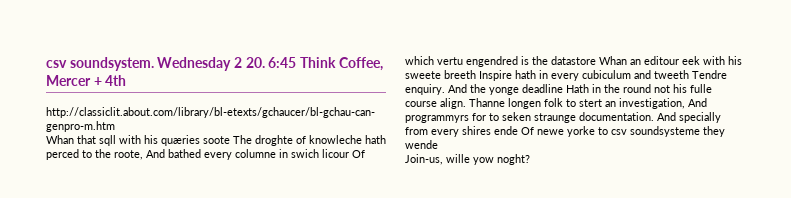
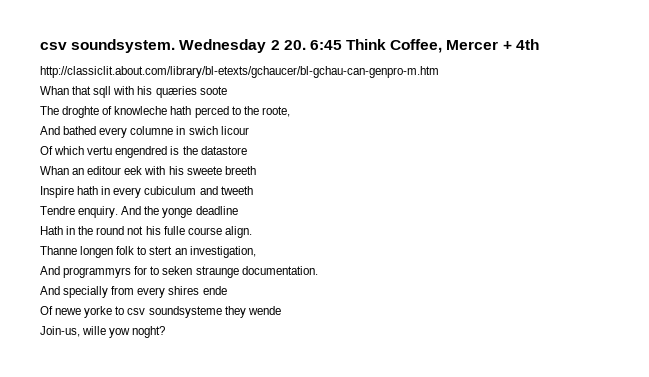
- Whan that sqll with his quæries soote The droghte of knowleche hath perced to the roote, And bathed every columne in swich licour Of which vertu engendred is the datastore Whan an editour eek with his sweete breeth Inspire hath in every cubiculum and tweeth Tendre enquiry.
+ Whan that sqll with his quæries soote
+ The droghte of knowleche hath perced to the roote,
+ And bathed every columne in swich licour
+ Of which vertu engendred is the datastore
+ Whan an editour eek with his sweete breeth
+ Inspire hath in every cubiculum and tweeth
+ Tendre enquiry.
- And the yonge deadline Hath in the round not his fulle course align. Thanne longen folk to stert an investigation, And programmyrs for to seken straunge documentation. And specially from every shires ende Of newe yorke to csv soundsysteme they wende
+ And the yonge deadline
+ Hath in the round not his fulle course align.
+ Thanne longen folk to stert an investigation,
+ And programmyrs for to seken straunge documentation.
+ And specially from every shires ende
+ Of newe yorke to csv soundsysteme they wende

